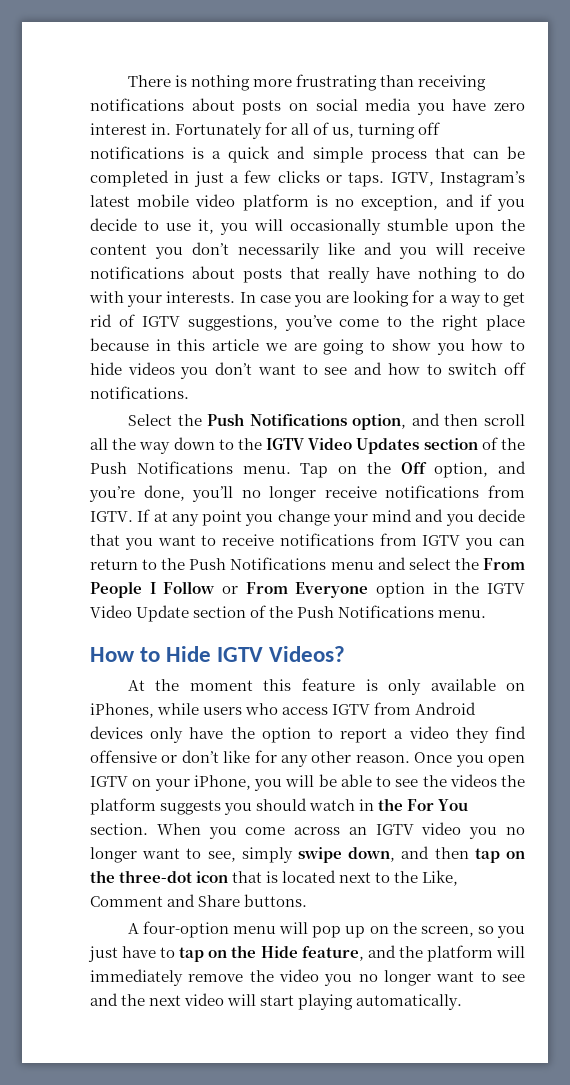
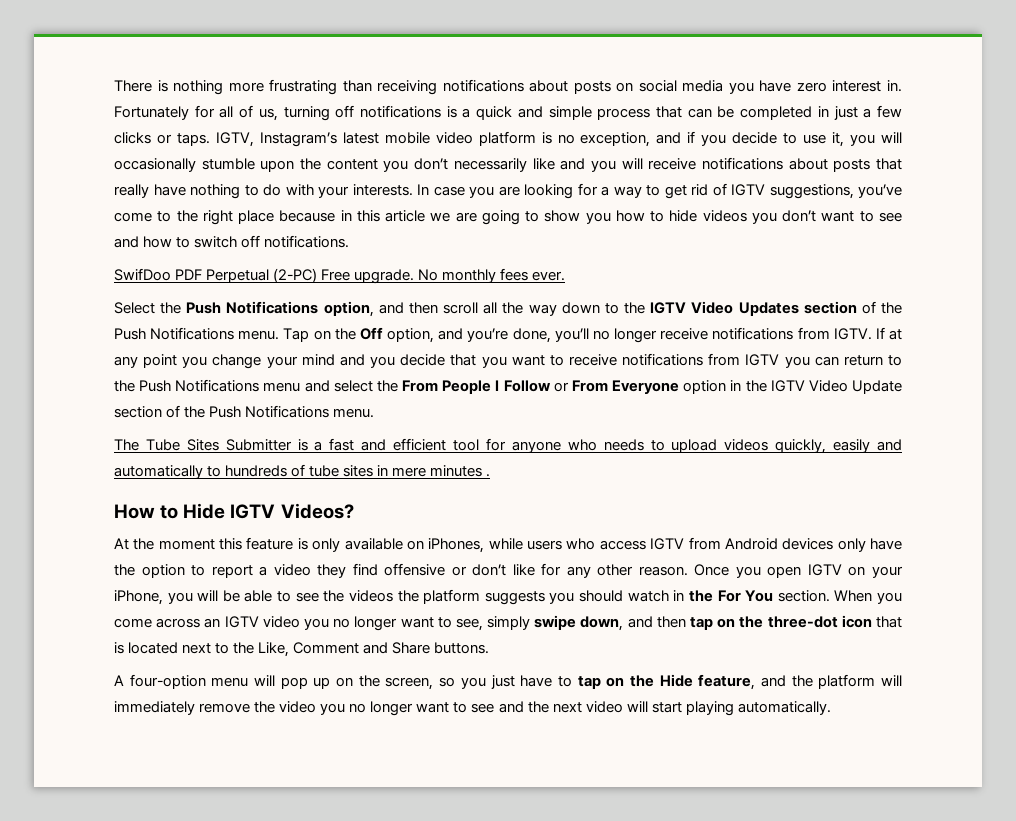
+ SwifDoo PDF Perpetual (2-PC) Free upgrade. No monthly fees ever.
+ The Tube Sites Submitter is a fast and efficient tool for anyone who needs to upload videos quickly, easily and automatically to hundreds of tube sites in mere minutes .

